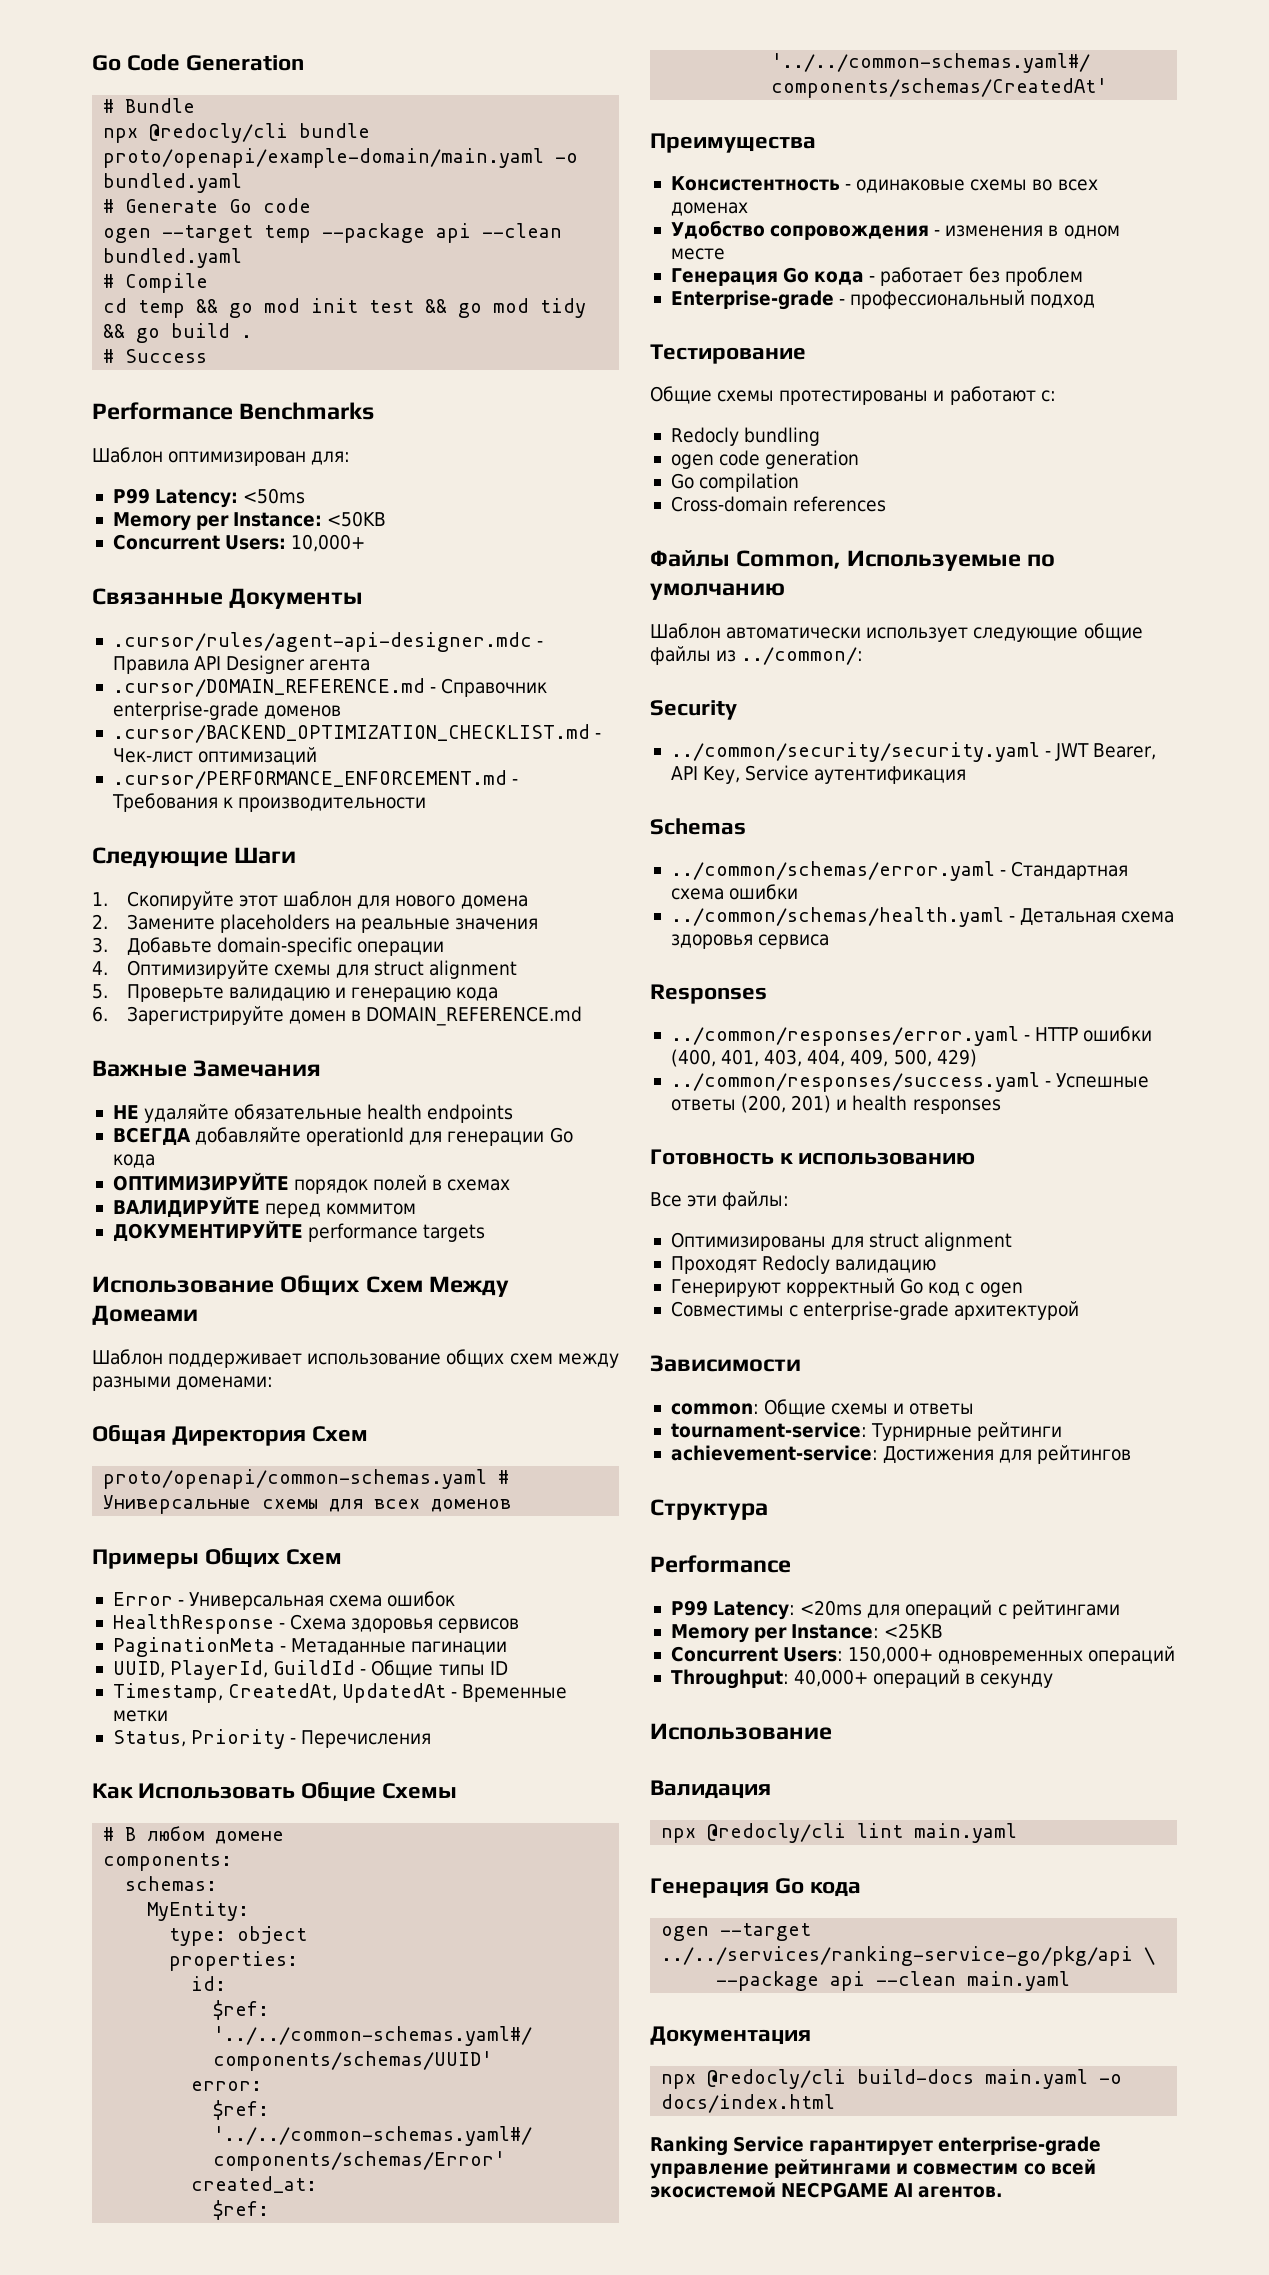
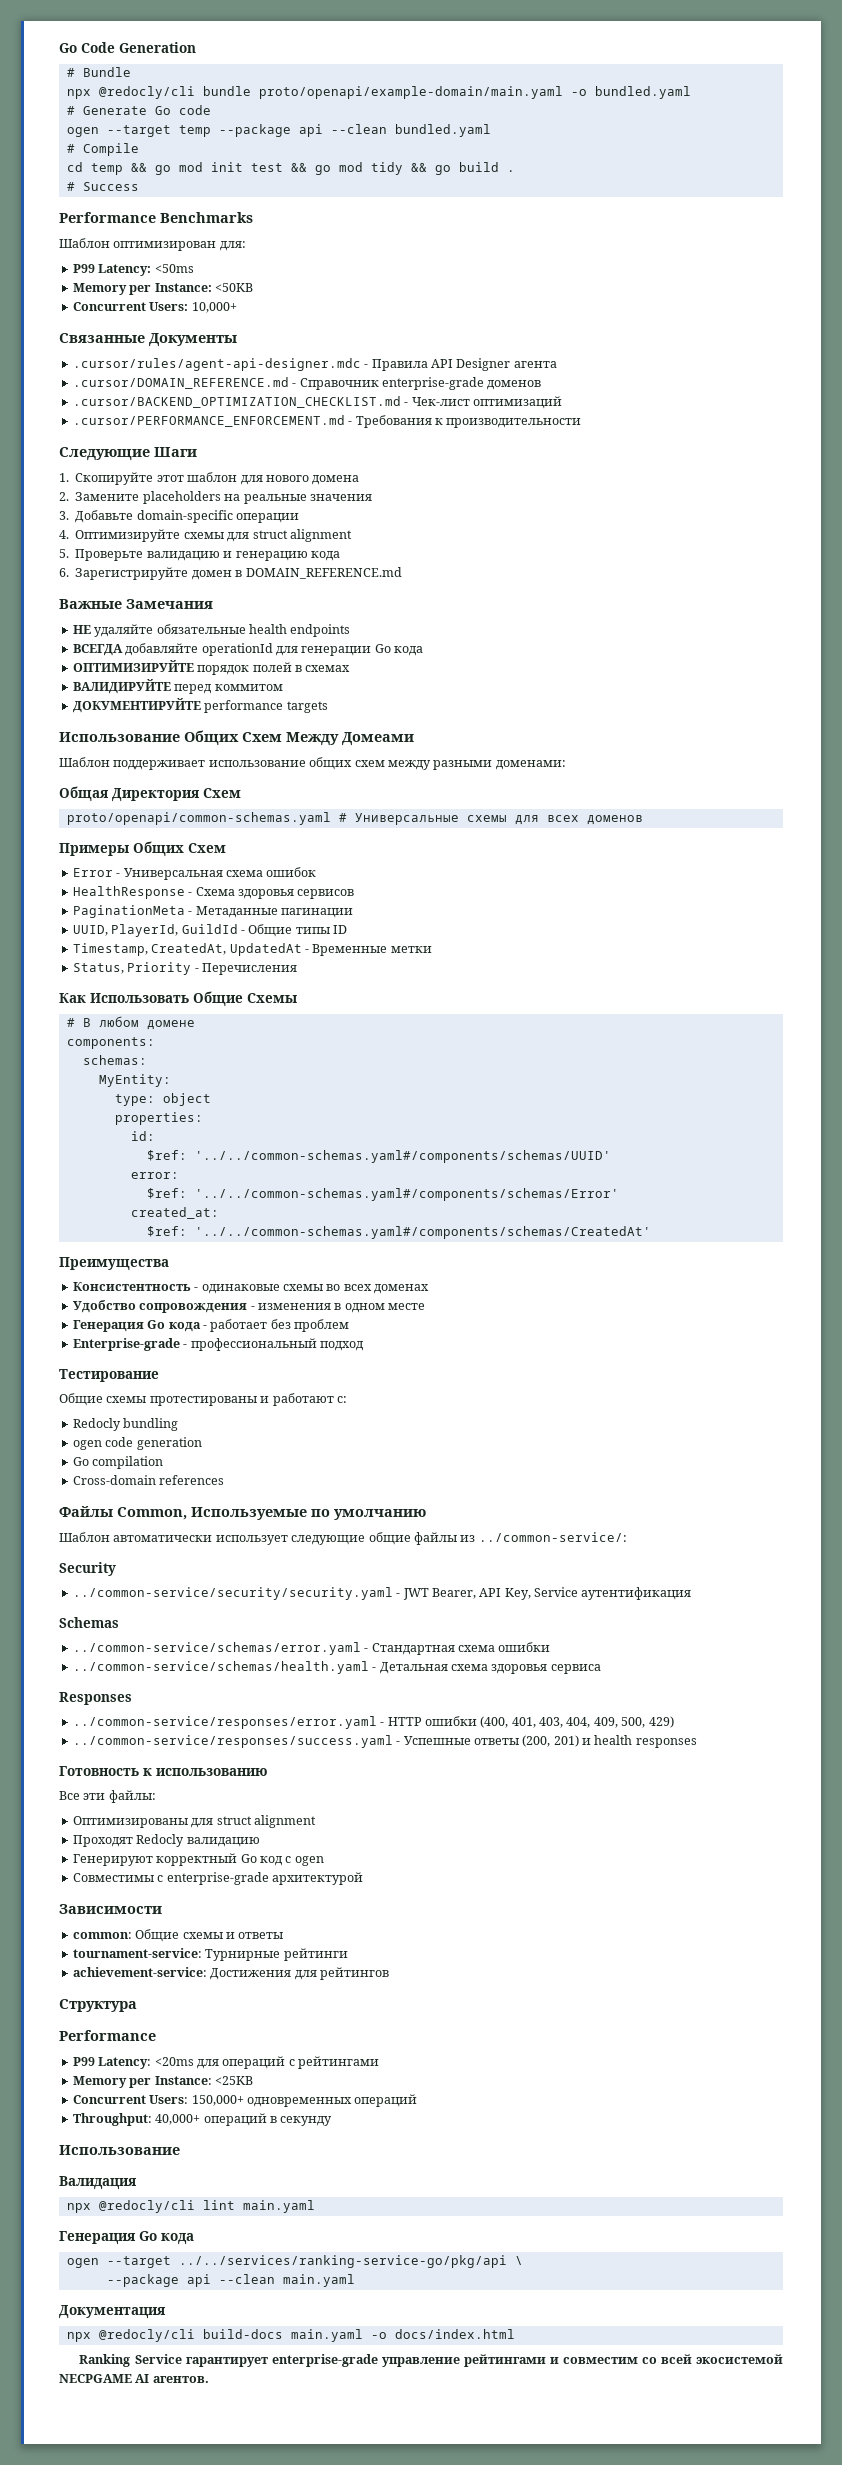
- Шаблон автоматически использует следующие общие файлы из ../common/:
+ Шаблон автоматически использует следующие общие файлы из ../common-service/:
- ../common/security/security.yaml - JWT Bearer, API Key, Service аутентификация
+ ../common-service/security/security.yaml - JWT Bearer, API Key, Service аутентификация
- ../common/schemas/error.yaml - Стандартная схема ошибки
+ ../common-service/schemas/error.yaml - Стандартная схема ошибки
- ../common/schemas/health.yaml - Детальная схема здоровья сервиса
+ ../common-service/schemas/health.yaml - Детальная схема здоровья сервиса
- ../common/responses/error.yaml - HTTP ошибки (400, 401, 403, 404, 409, 500, 429)
+ ../common-service/responses/error.yaml - HTTP ошибки (400, 401, 403, 404, 409, 500, 429)
- ../common/responses/success.yaml - Успешные ответы (200, 201) и health responses
+ ../common-service/responses/success.yaml - Успешные ответы (200, 201) и health responses

